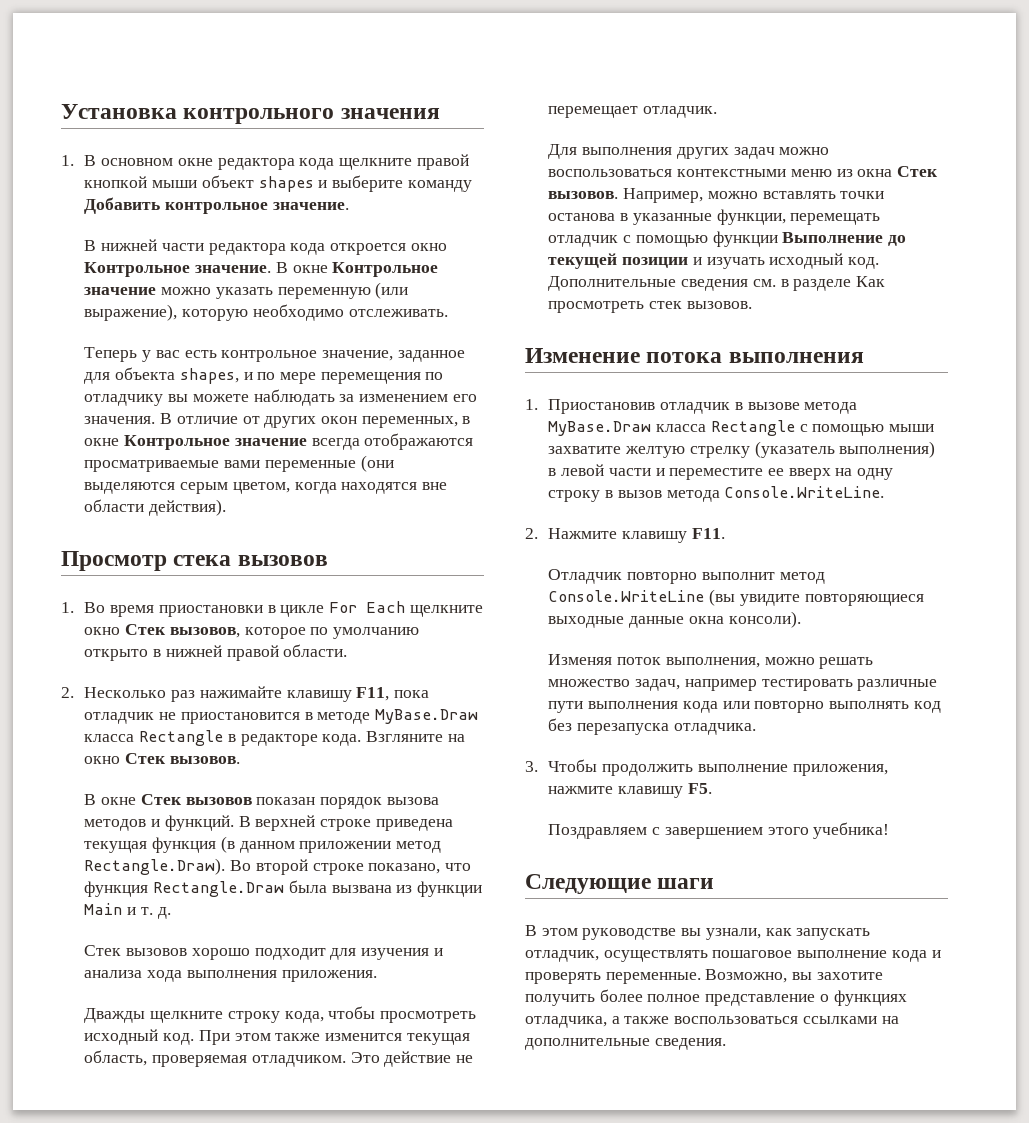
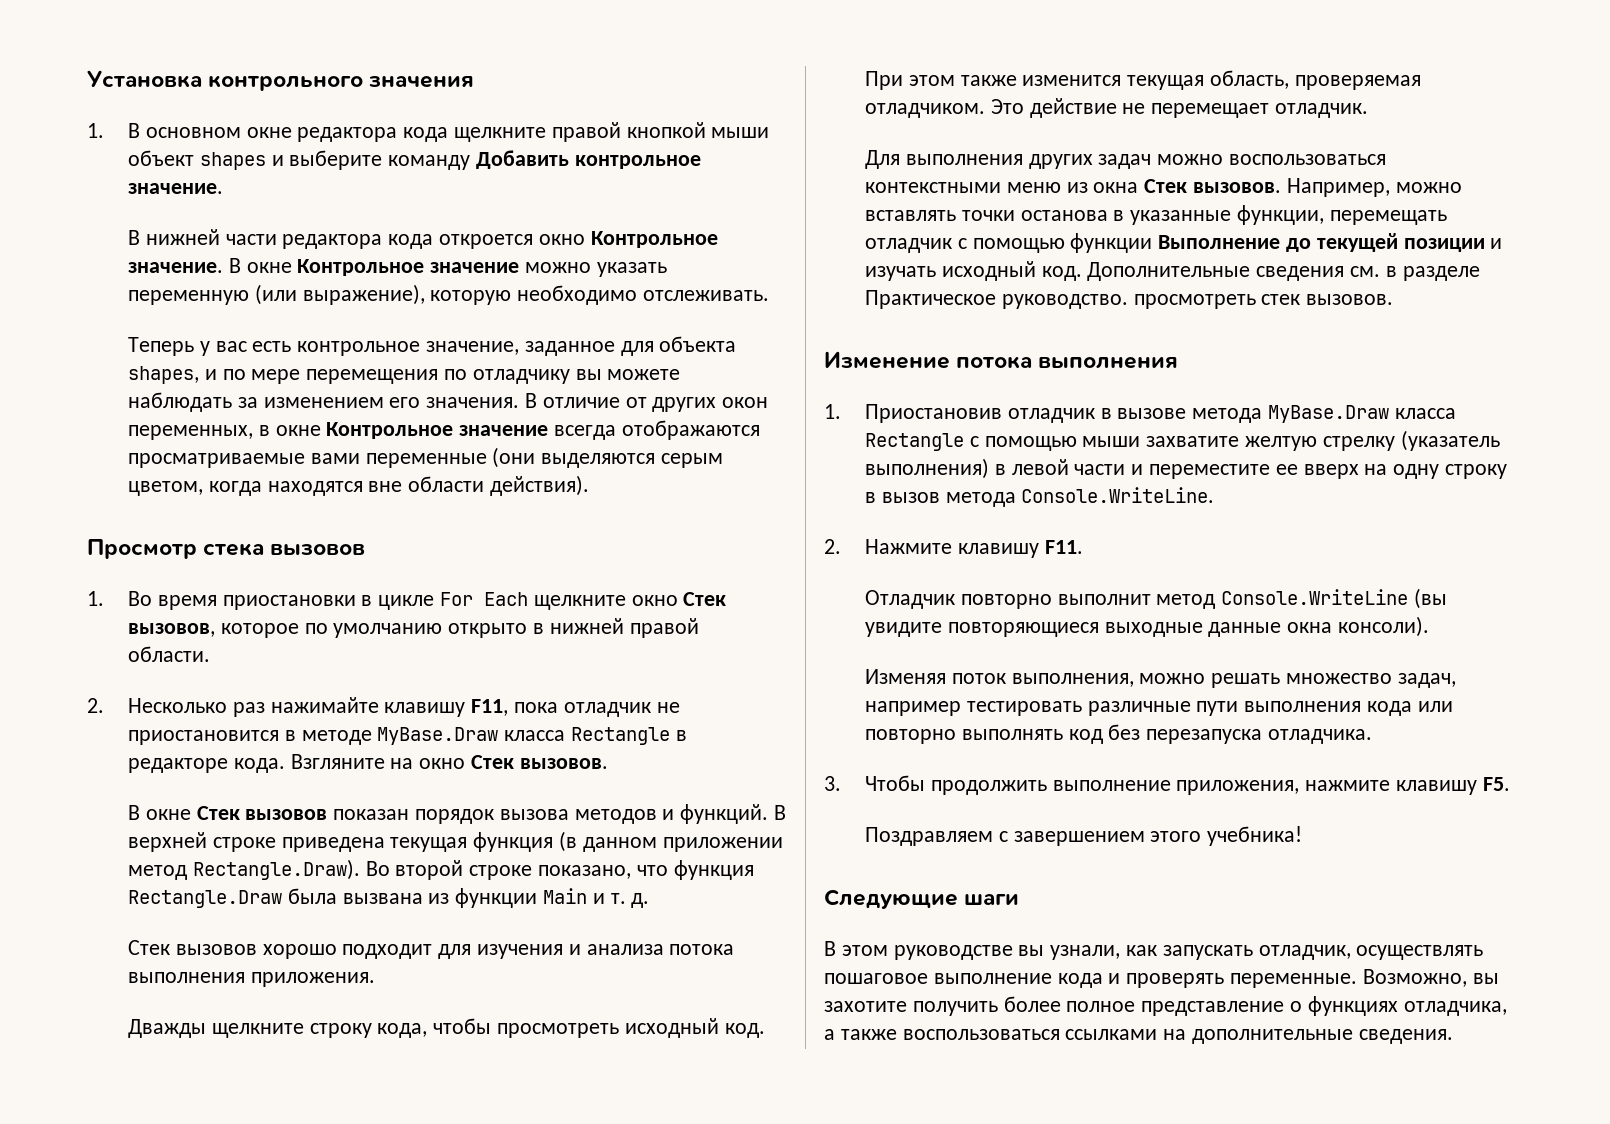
- Стек вызовов хорошо подходит для изучения и анализа хода выполнения приложения.
+ Стек вызовов хорошо подходит для изучения и анализа потока выполнения приложения.
- Дополнительные сведения см. в разделе Как просмотреть стек вызовов.
+ Дополнительные сведения см. в разделе Практическое руководство. просмотреть стек вызовов.

